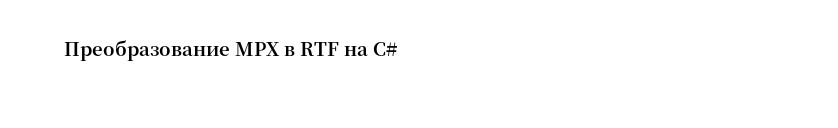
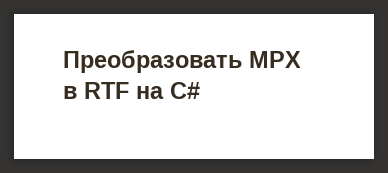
- Преобразование MPX в RTF на C#
+ Преобразовать MPX в RTF на C#

